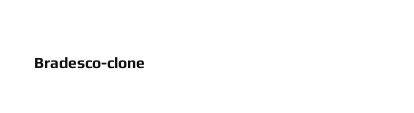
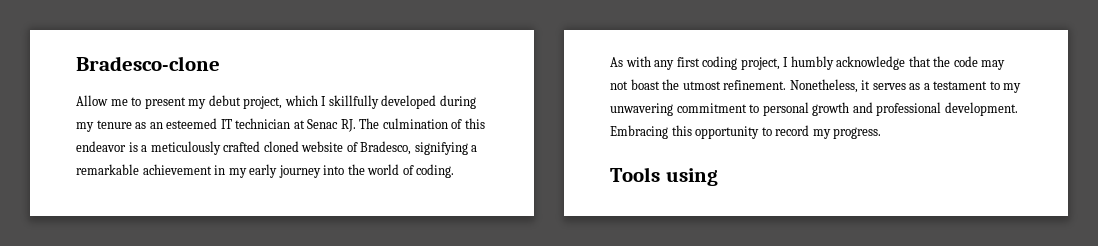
+ Allow me to present my debut project, which I skillfully developed during my tenure as an esteemed IT technician at Senac RJ. The culmination of this endeavor is a meticulously crafted cloned website of Bradesco, signifying a remarkable achievement in my early journey into the world of coding.
+ As with any first coding project, I humbly acknowledge that the code may not boast the utmost refinement. Nonetheless, it serves as a testament to my unwavering commitment to personal growth and professional development. Embracing this opportunity to record my progress.
+ Tools using

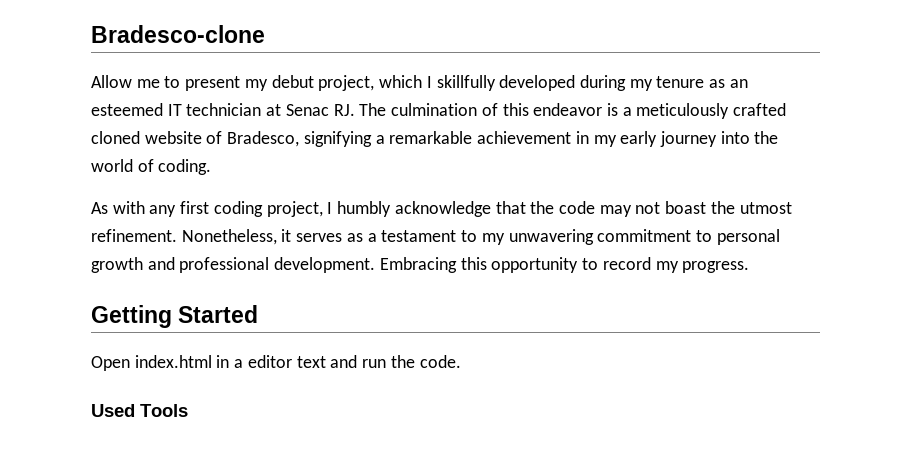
- Tools using
+ Getting Started
+ Open index.html in a editor text and run the code.
+ Used Tools

